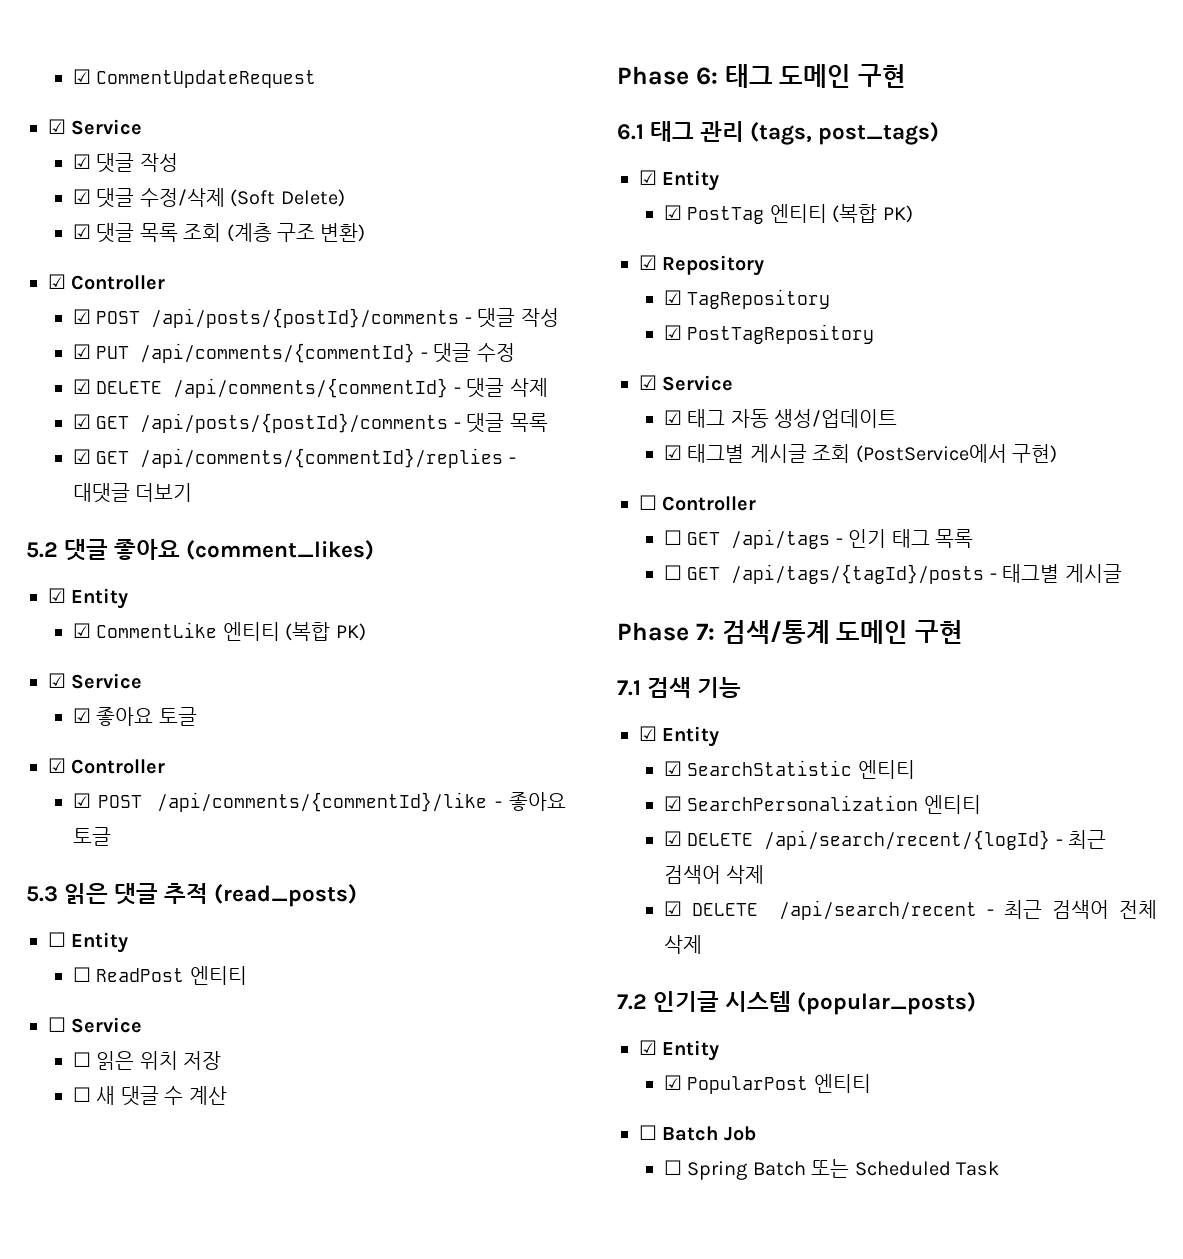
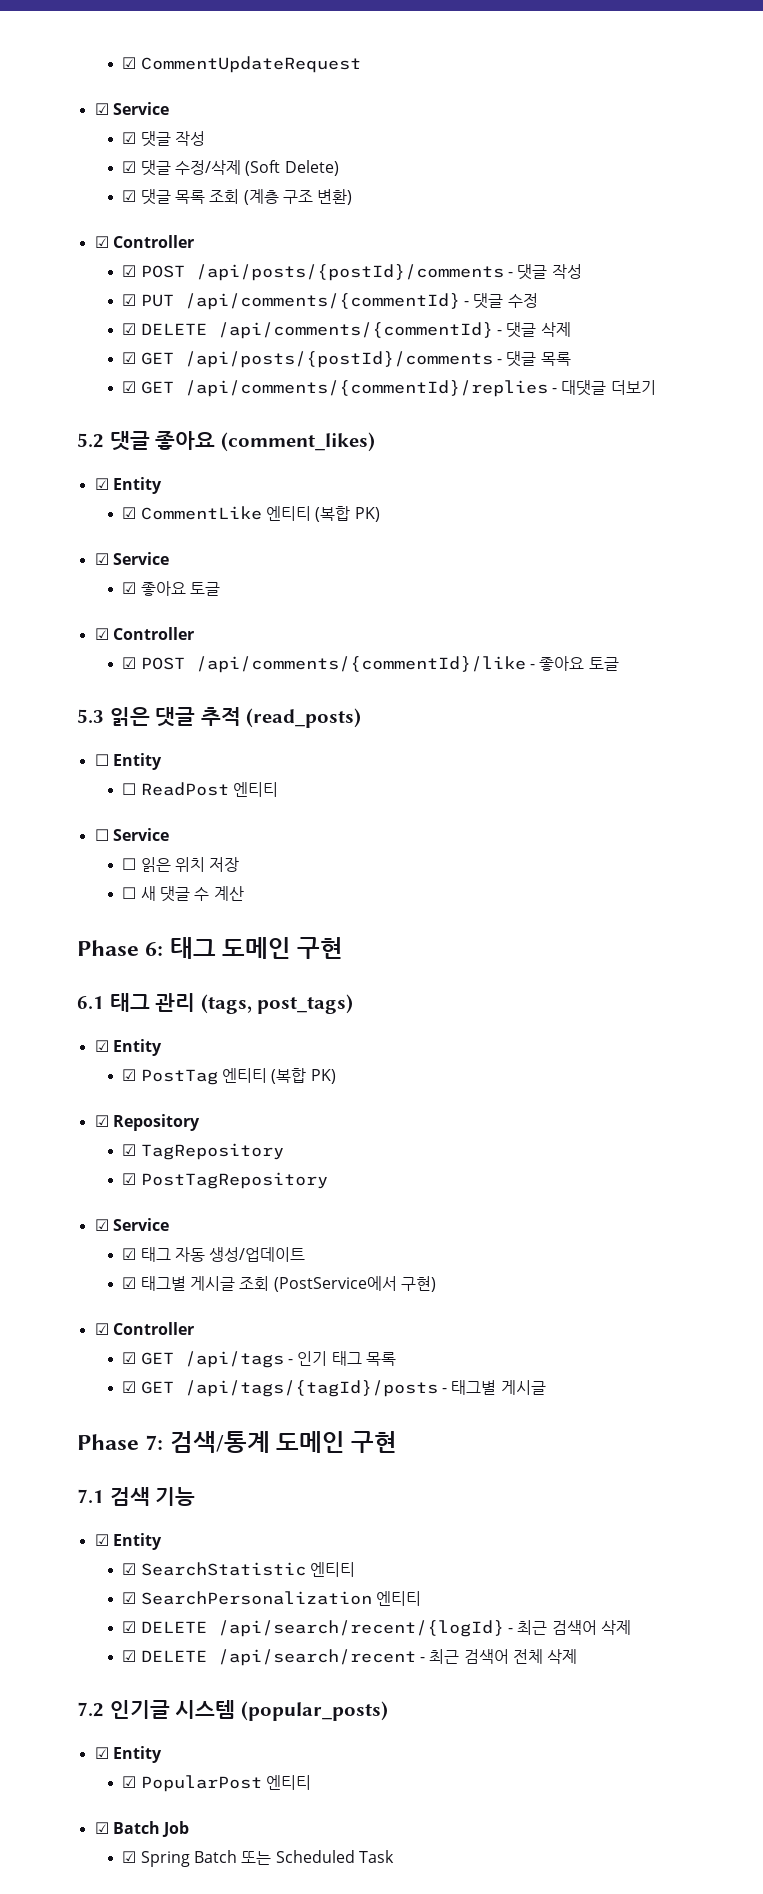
  ☑ 태그별 게시글 조회 (PostService에서 구현)
- ☐ Controller
- ☐ GET /api/tags - 인기 태그 목록
+ ☑ Controller
+ ☑ GET /api/tags - 인기 태그 목록
- ☐ GET /api/tags/{tagId}/posts - 태그별 게시글
+ ☑ GET /api/tags/{tagId}/posts - 태그별 게시글
- ☐ Batch Job
+ ☑ Batch Job
- ☐ Spring Batch 또는 Scheduled Task
+ ☑ Spring Batch 또는 Scheduled Task

